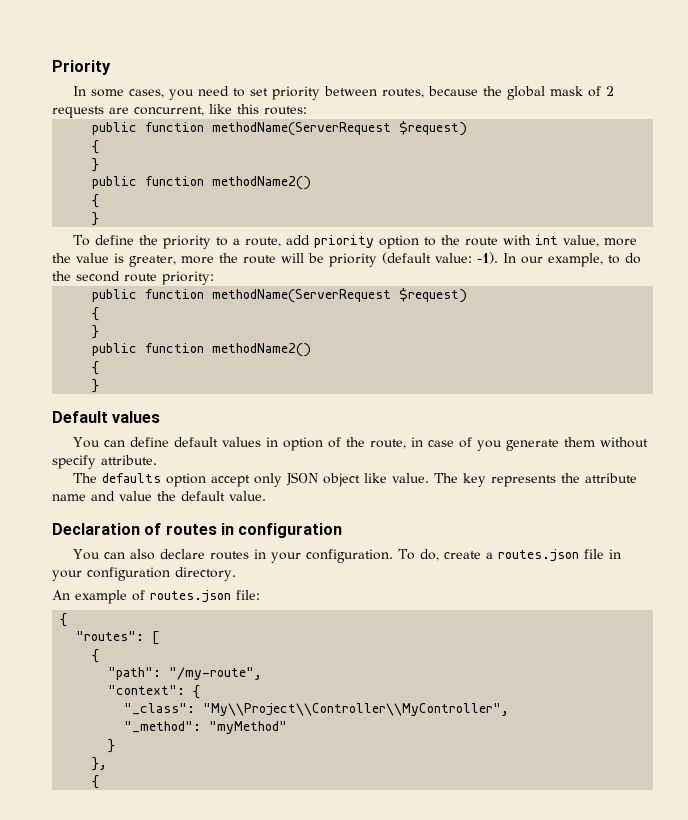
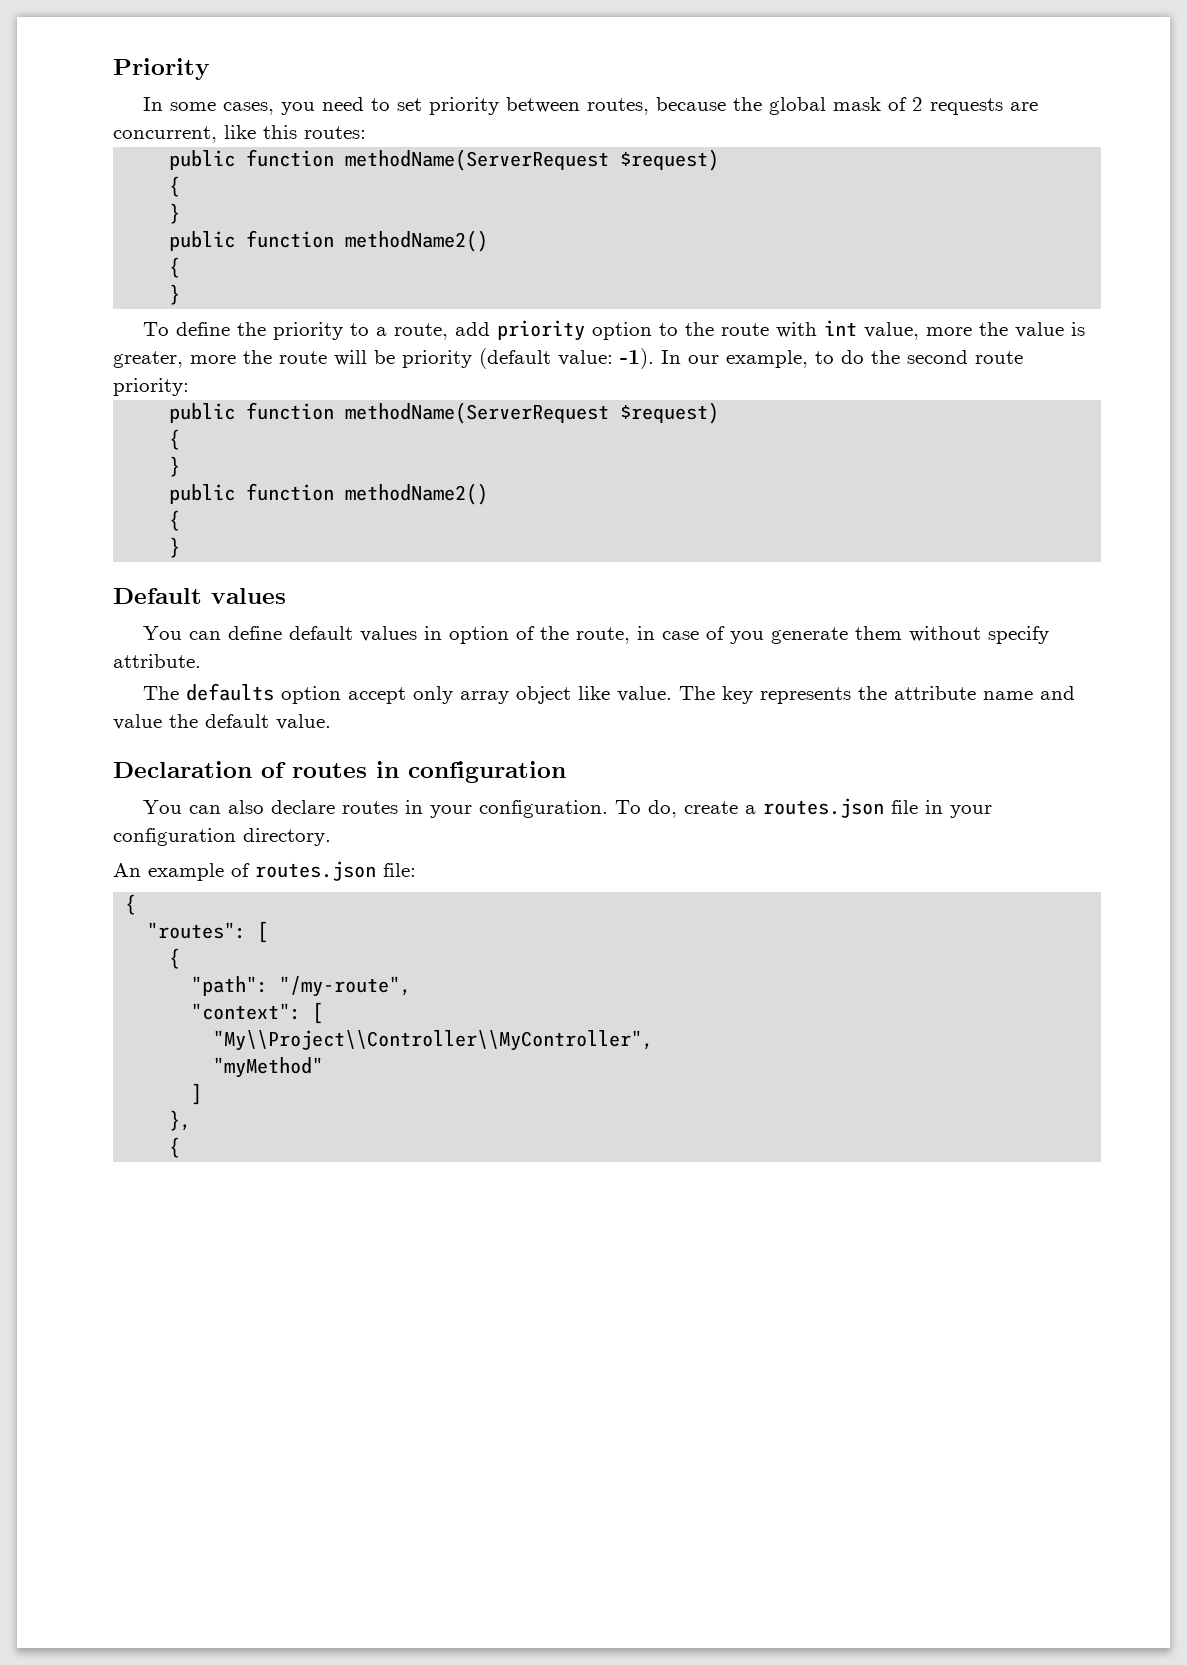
- The defaults option accept only JSON object like value.
+ The defaults option accept only array object like value.
- "context": {
- "_class": "My\\Project\\Controller\\MyController",
+ "context": [
+ "My\\Project\\Controller\\MyController",
- "_method": "myMethod"
- }
+ "myMethod"
+ ]

